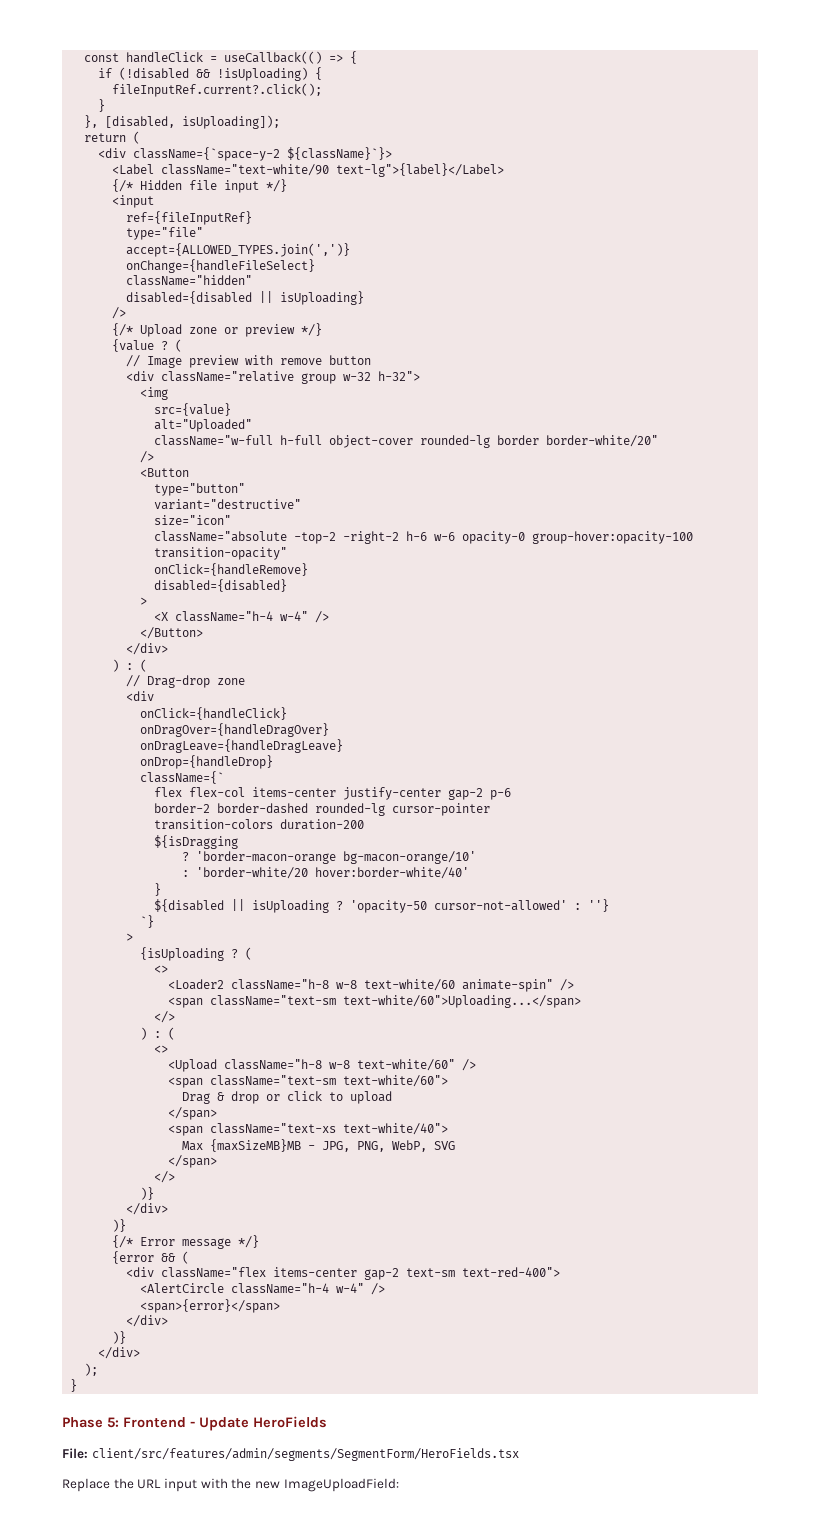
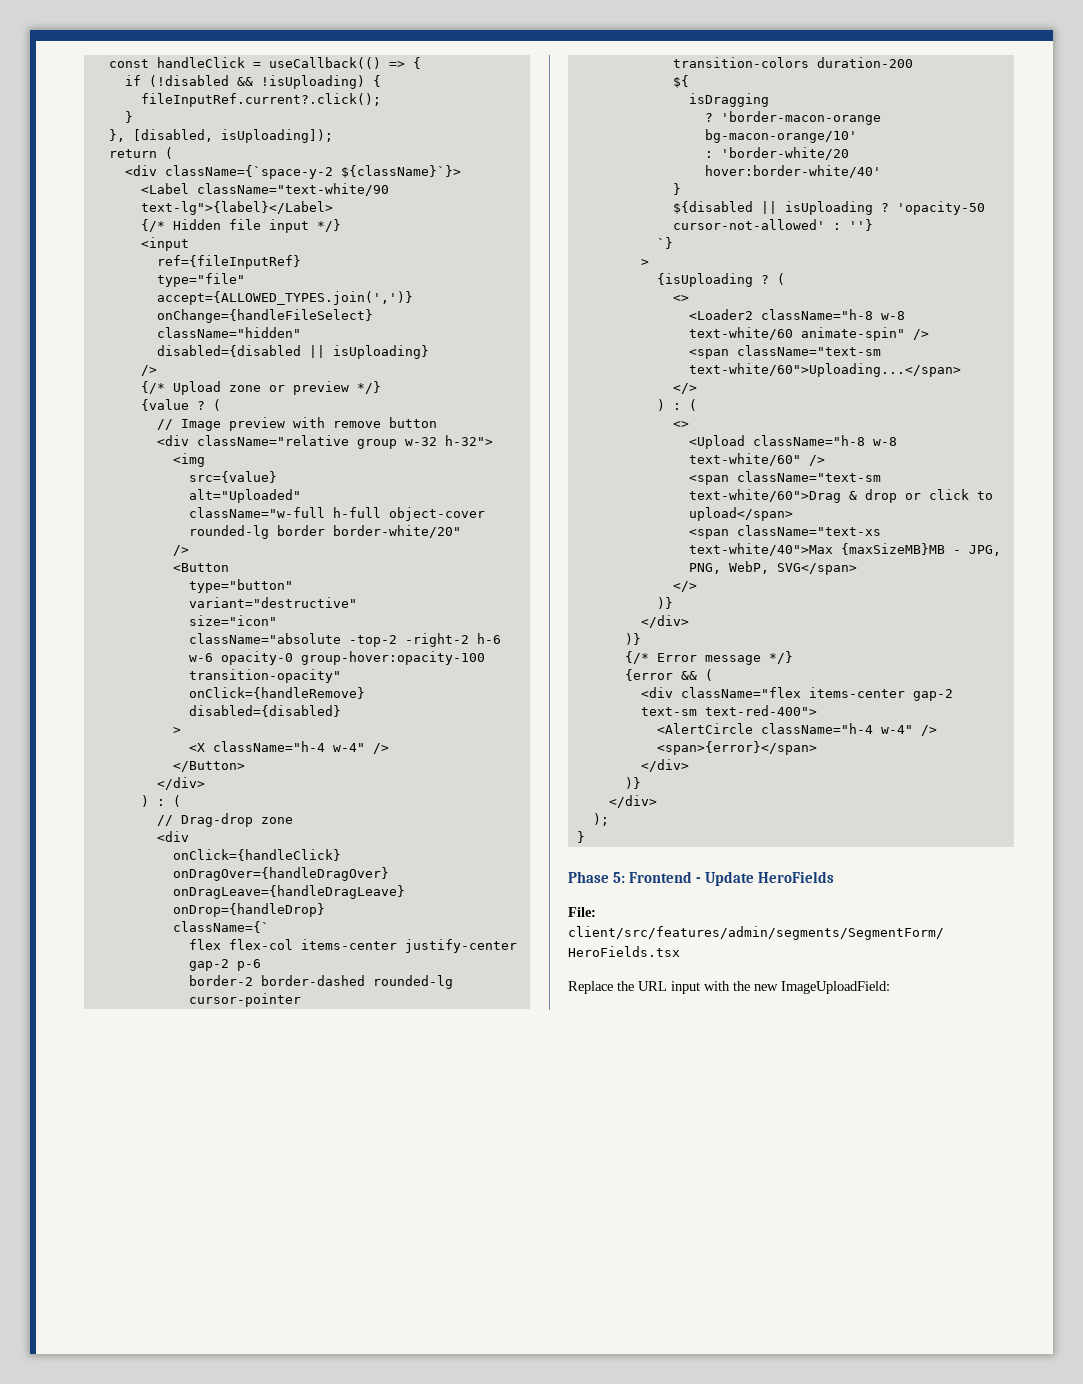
- ${isDragging
+ ${
+ isDragging
- <span className="text-sm text-white/60">
- Drag & drop or click to upload
- </span>
+ <span className="text-sm text-white/60">Drag & drop or click to upload</span>
- <span className="text-xs text-white/40">
- Max {maxSizeMB}MB - JPG, PNG, WebP, SVG
- </span>
+ <span className="text-xs text-white/40">Max {maxSizeMB}MB - JPG, PNG, WebP, SVG</span>

